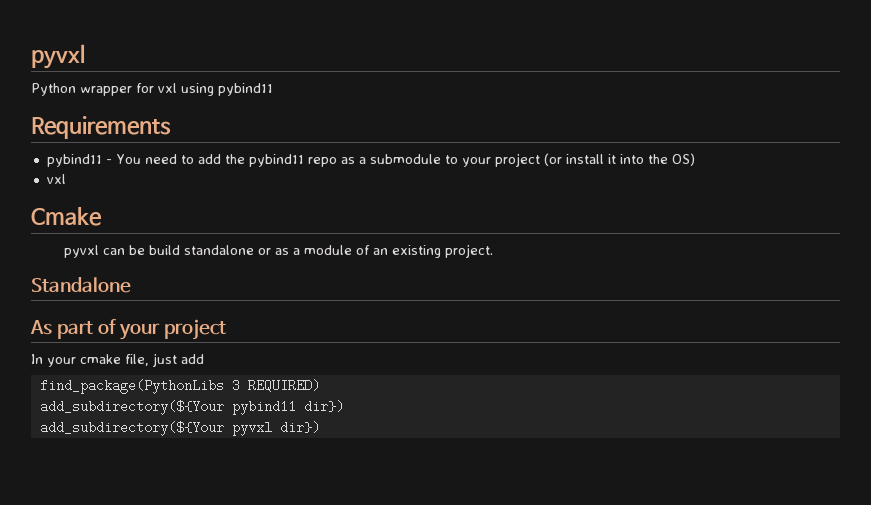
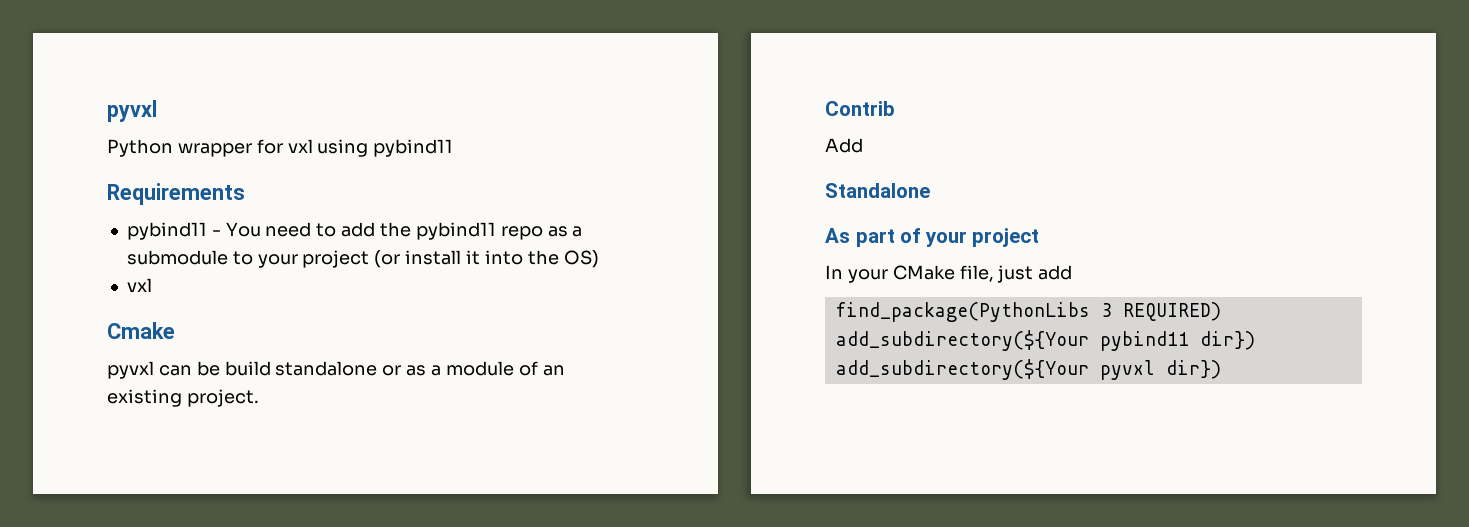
+ Contrib
+ Add
- In your cmake file, just add
+ In your CMake file, just add

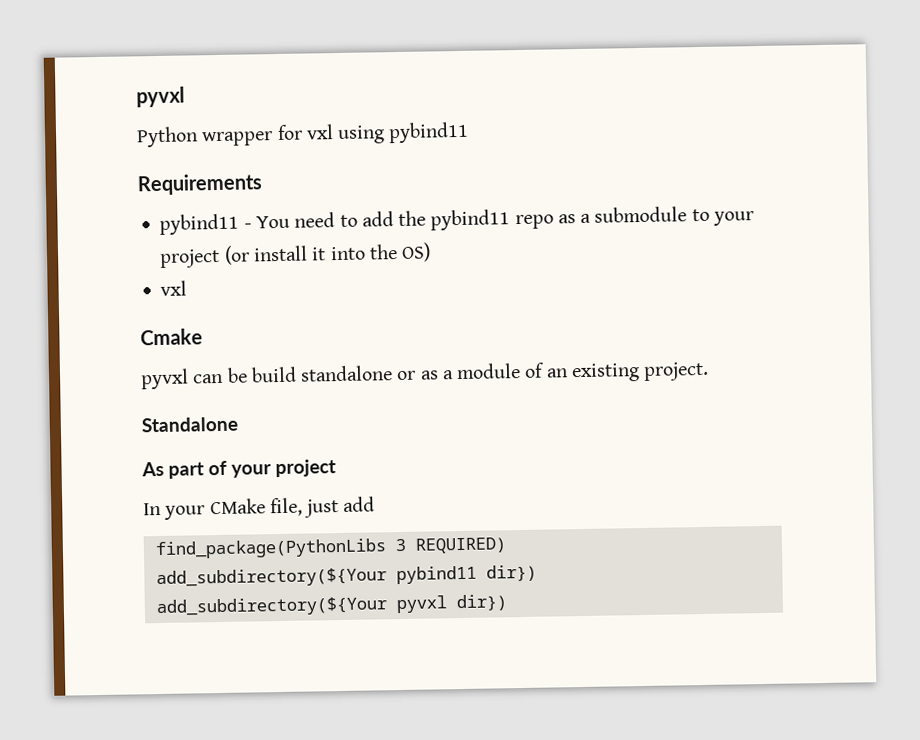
- Contrib
- Add

